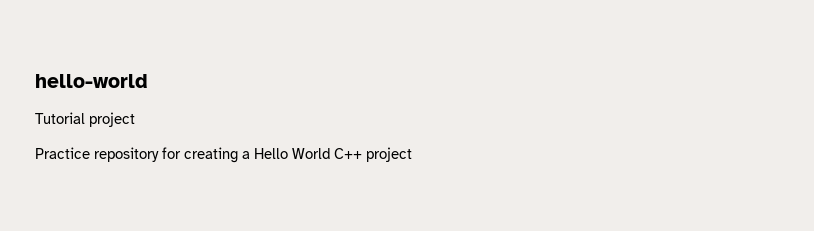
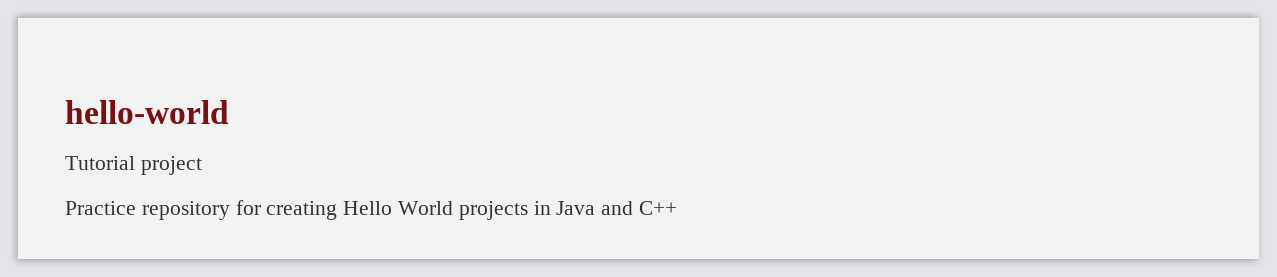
- Practice repository for creating a Hello World C++ project
+ Practice repository for creating Hello World projects in Java and C++

